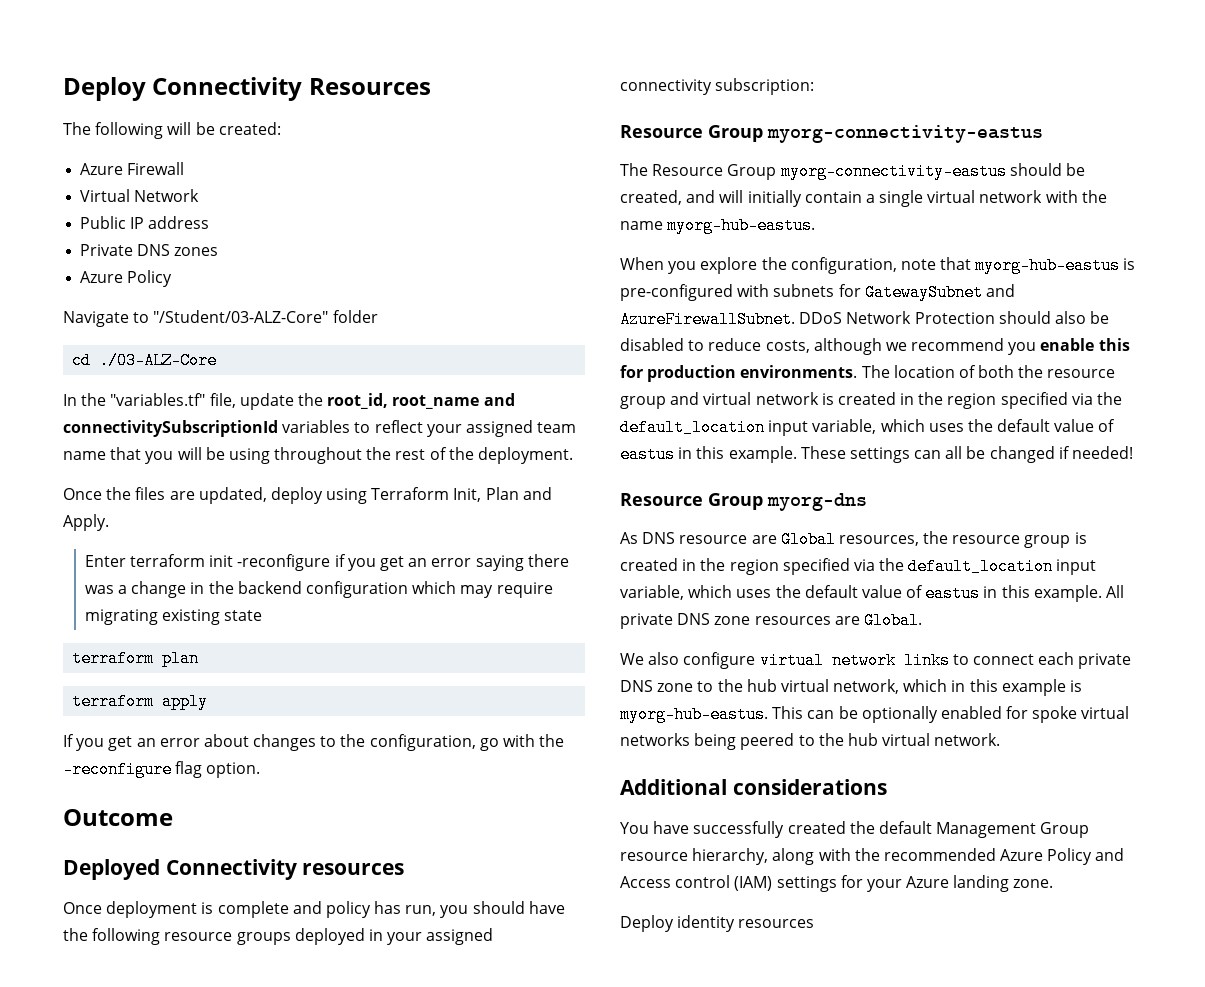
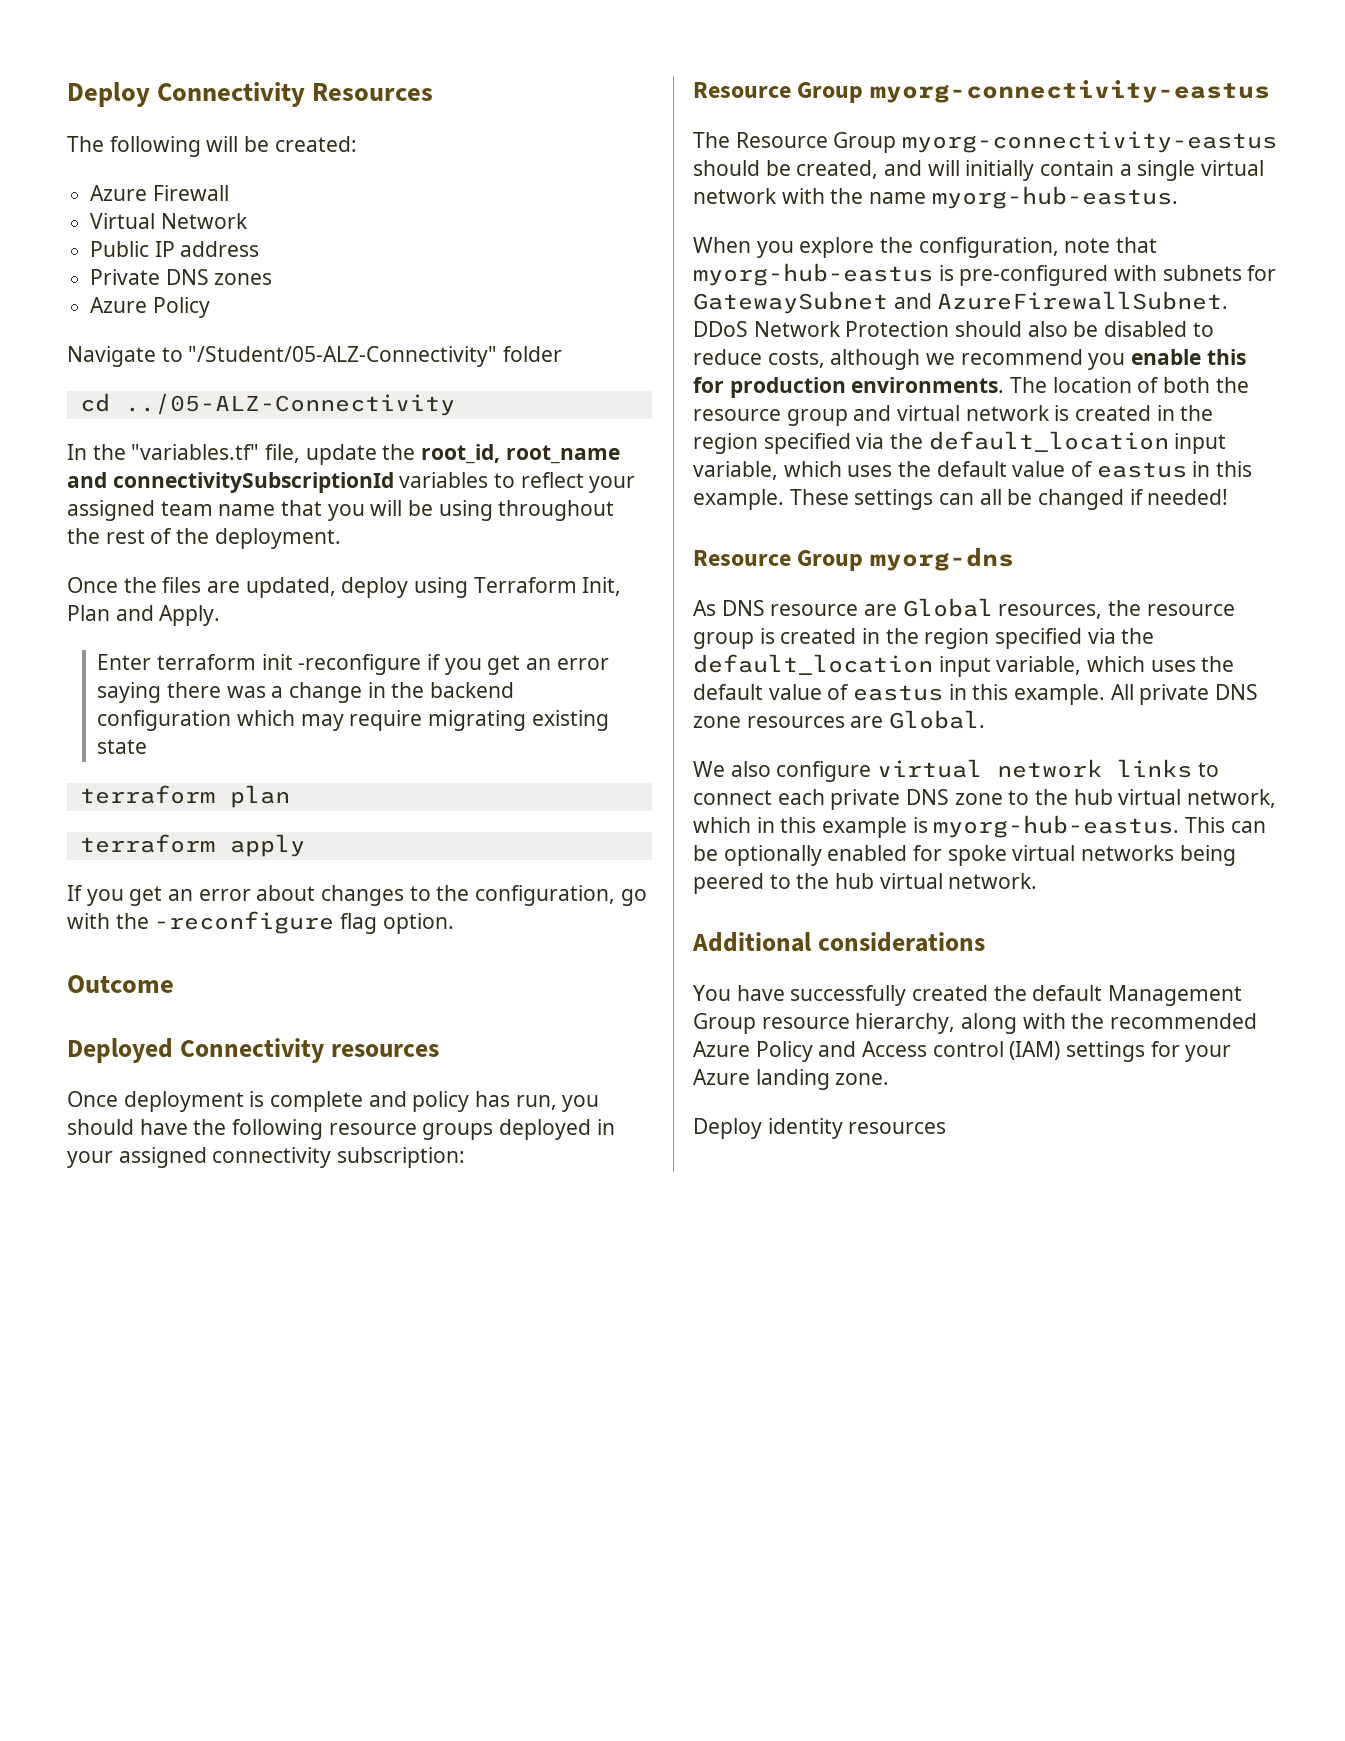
- Navigate to "/Student/03-ALZ-Core" folder
+ Navigate to "/Student/05-ALZ-Connectivity" folder
- cd ./03-ALZ-Core
+ cd ../05-ALZ-Connectivity

